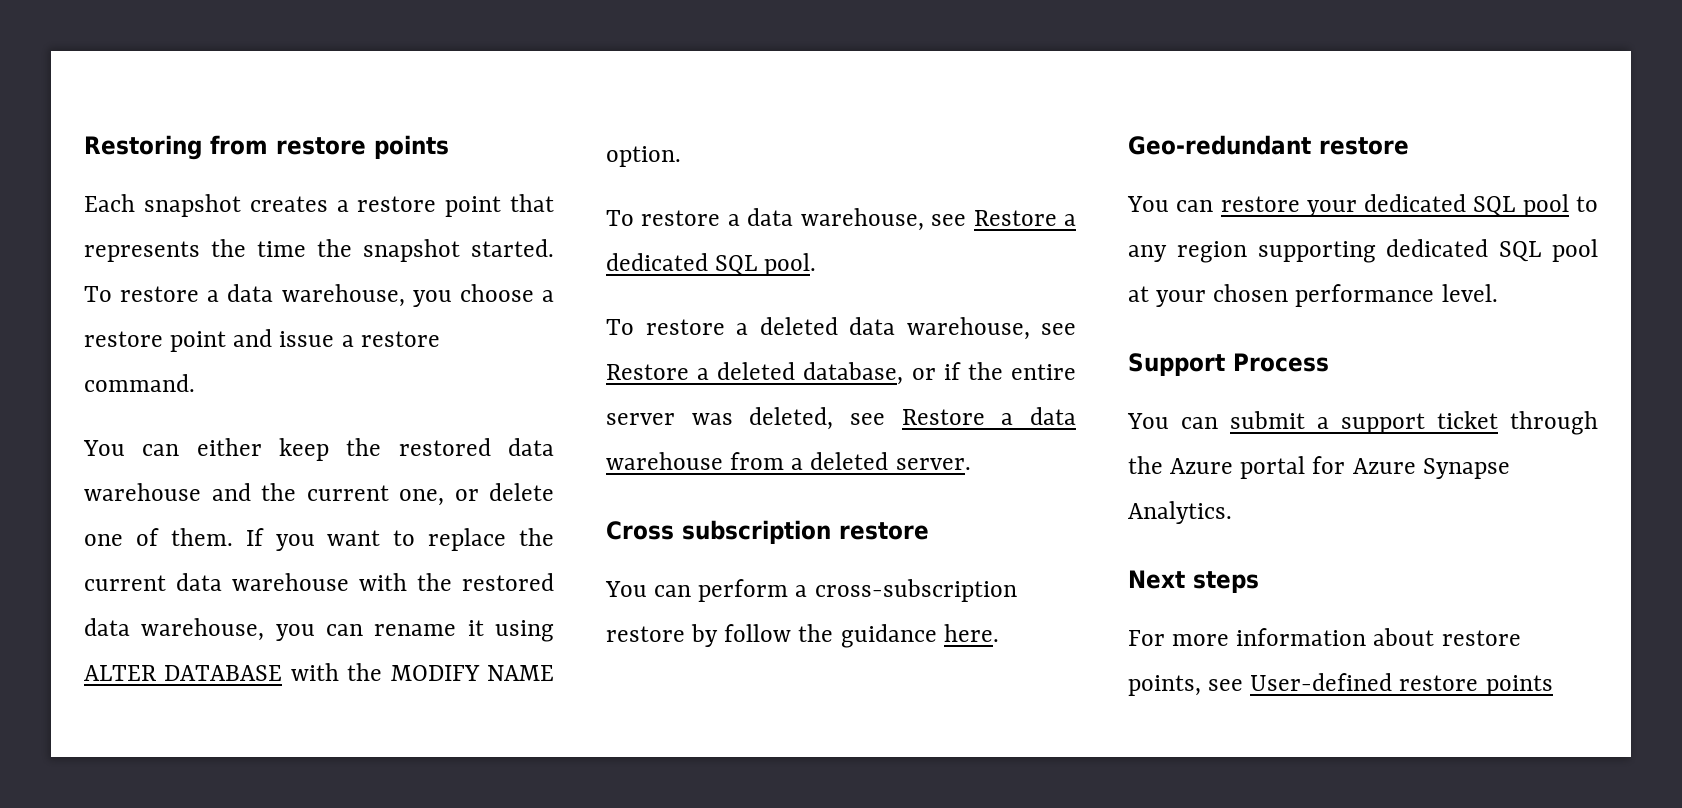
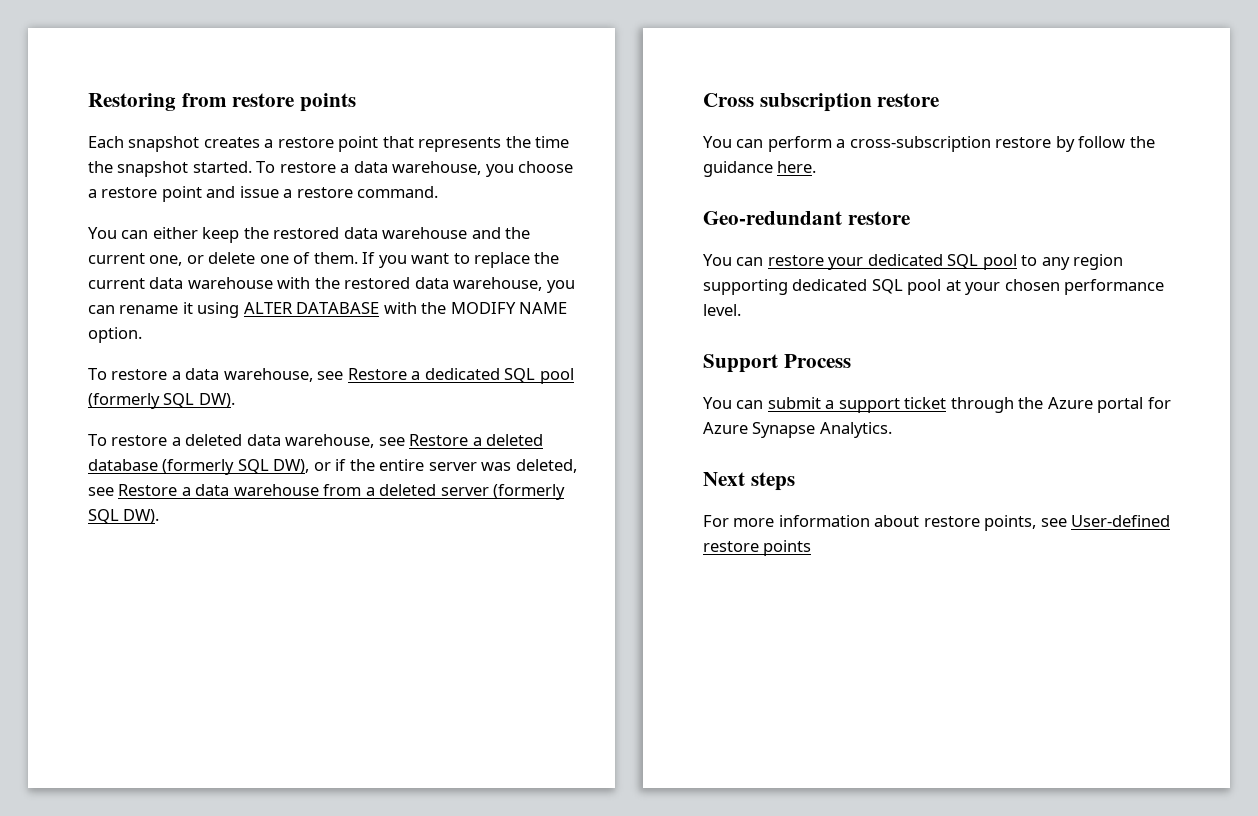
- To restore a data warehouse, see Restore a dedicated SQL pool.
+ To restore a data warehouse, see Restore a dedicated SQL pool (formerly SQL DW).
- To restore a deleted data warehouse, see Restore a deleted database, or if the entire server was deleted, see Restore a data warehouse from a deleted server.
+ To restore a deleted data warehouse, see Restore a deleted database (formerly SQL DW), or if the entire server was deleted, see Restore a data warehouse from a deleted server (formerly SQL DW).

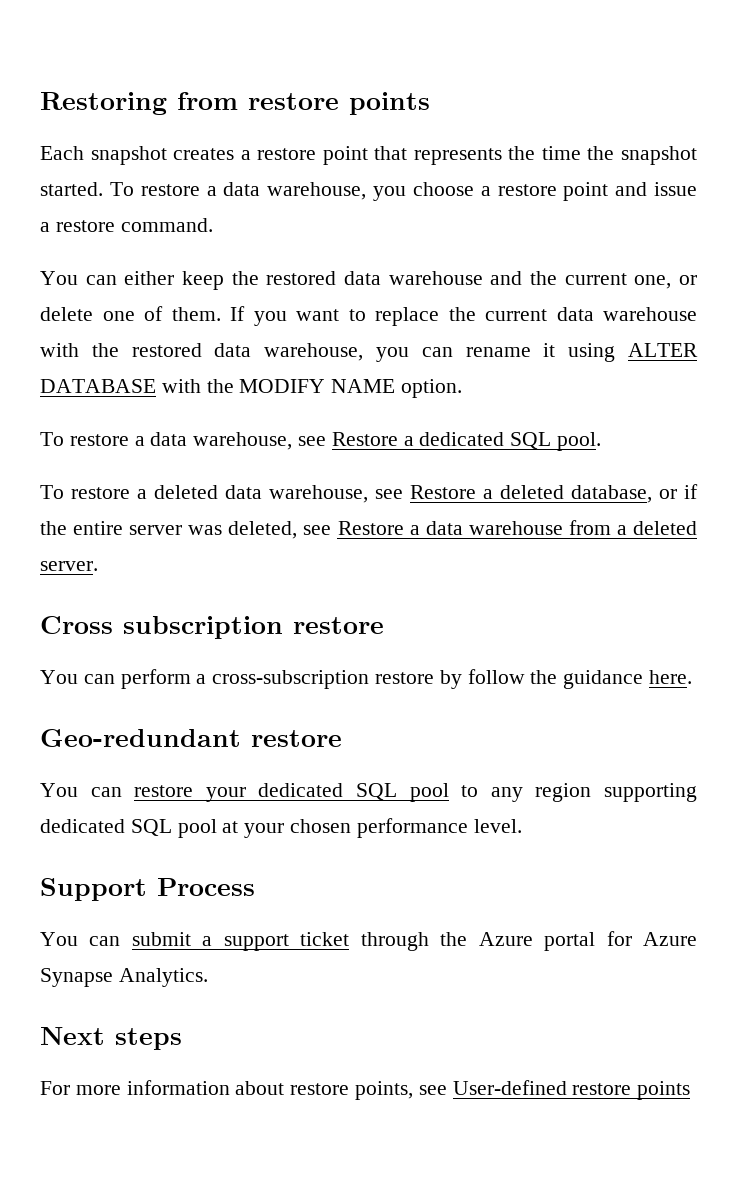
- To restore a data warehouse, see Restore a dedicated SQL pool (formerly SQL DW).
+ To restore a data warehouse, see Restore a dedicated SQL pool.
- To restore a deleted data warehouse, see Restore a deleted database (formerly SQL DW), or if the entire server was deleted, see Restore a data warehouse from a deleted server (formerly SQL DW).
+ To restore a deleted data warehouse, see Restore a deleted database, or if the entire server was deleted, see Restore a data warehouse from a deleted server.

